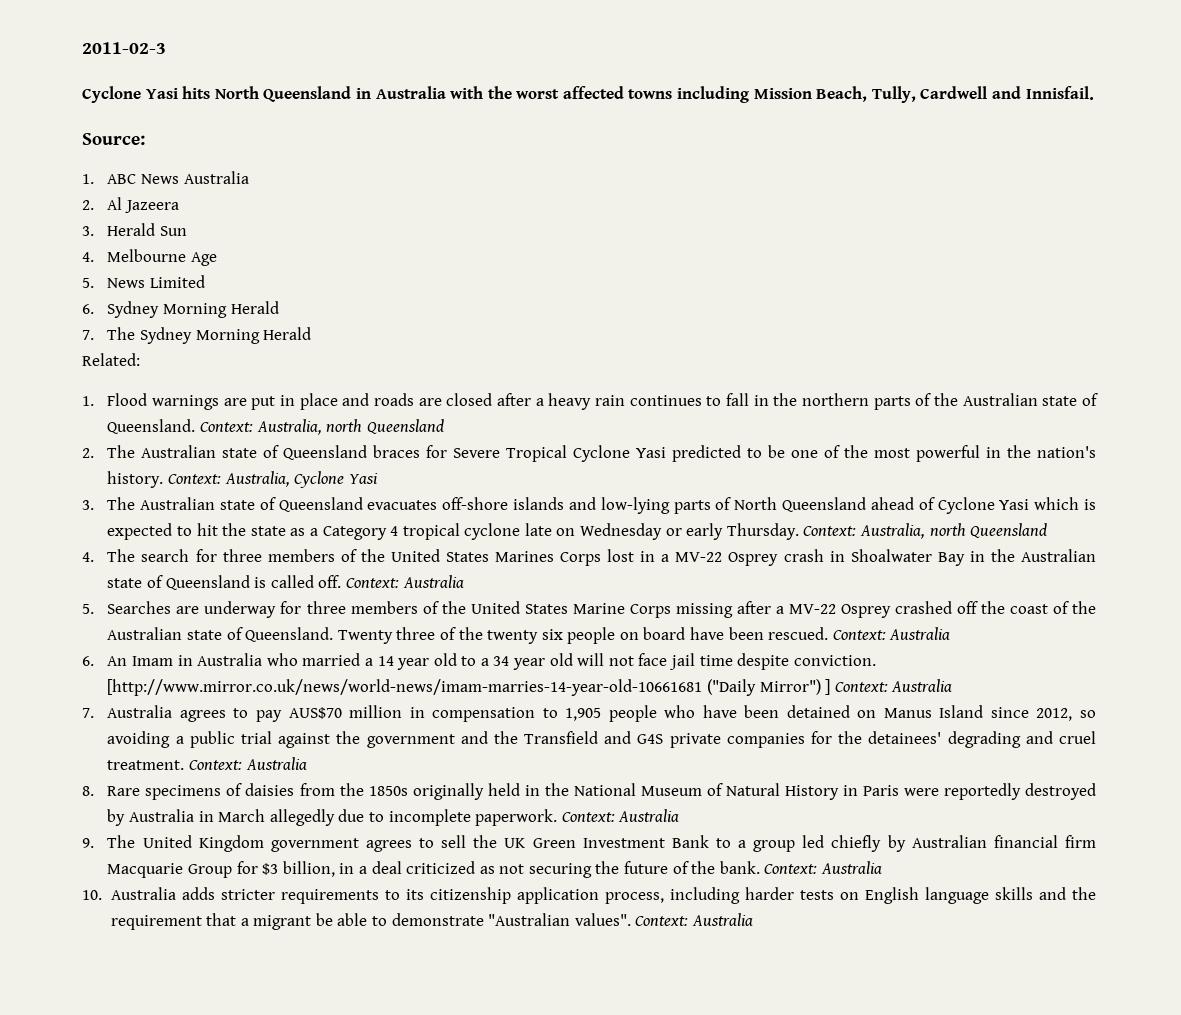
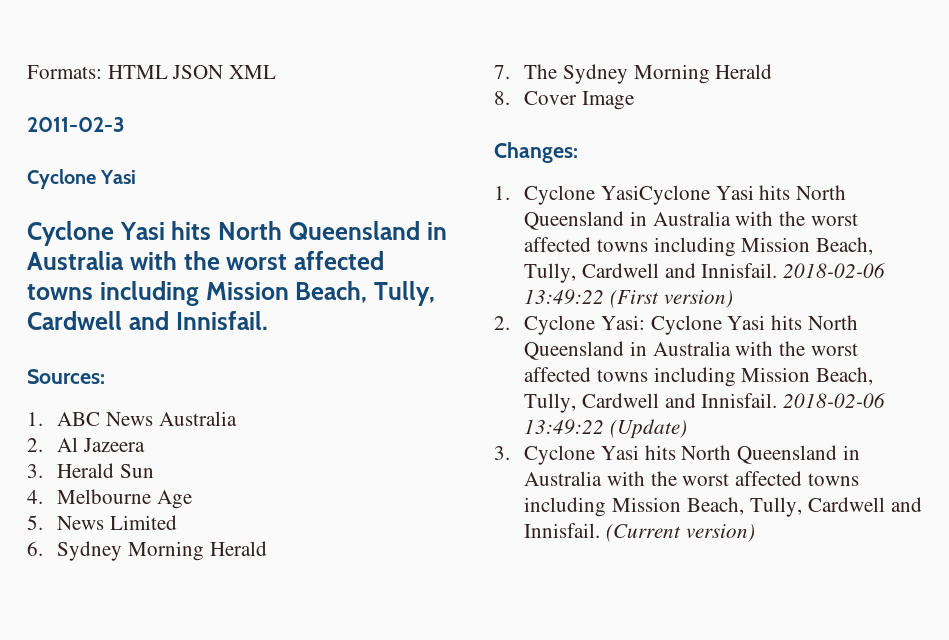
+ Formats: HTML JSON XML
  2011-02-3
+ Cyclone Yasi
- Source:
+ Sources:
- Related:
- 1. Flood warnings are put in place and roads are closed after a heavy rain continues to fall in the northern parts of the Australian state of Queensland. Context: Australia, north Queensland
- 2. The Australian state of Queensland braces for Severe Tropical Cyclone Yasi predicted to be one of the most powerful in the nation's history. Context: Australia, Cyclone Yasi
- 3. The Australian state of Queensland evacuates off-shore islands and low-lying parts of North Queensland ahead of Cyclone Yasi which is expected to hit the state as a Category 4 tropical cyclone late on Wednesday or early Thursday. Context: Australia, north Queensland
- 4. The search for three members of the United States Marines Corps lost in a MV-22 Osprey crash in Shoalwater Bay in the Australian state of Queensland is called off. Context: Australia
- 5. Searches are underway for three members of the United States Marine Corps missing after a MV-22 Osprey crashed off the coast of the Australian state of Queensland. Twenty three of the twenty six people on board have been rescued. Context: Australia
- 6. An Imam in Australia who married a 14 year old to a 34 year old will not face jail time despite conviction. [http://www.mirror.co.uk/news/world-news/imam-marries-14-year-old-10661681 ("Daily Mirror") ] Context: Australia
- 7. Australia agrees to pay AUS$70 million in compensation to 1,905 people who have been detained on Manus Island since 2012, so avoiding a public trial against the government and the Transfield and G4S private companies for the detainees' degrading and cruel treatment. Context: Australia
- 8. Rare specimens of daisies from the 1850s originally held in the National Museum of Natural History in Paris were reportedly destroyed by Australia in March allegedly due to incomplete paperwork. Context: Australia
- 9. The United Kingdom government agrees to sell the UK Green Investment Bank to a group led chiefly by Australian financial firm Macquarie Group for $3 billion, in a deal criticized as not securing the future of the bank. Context: Australia
- 10. Australia adds stricter requirements to its citizenship application process, including harder tests on English language skills and the requirement that a migrant be able to demonstrate "Australian values". Context: Australia
+ 8. Cover Image
+ Changes:
+ 1. Cyclone YasiCyclone Yasi hits North Queensland in Australia with the worst affected towns including Mission Beach, Tully, Cardwell and Innisfail. 2018-02-06 13:49:22 (First version)
+ 2. Cyclone Yasi: Cyclone Yasi hits North Queensland in Australia with the worst affected towns including Mission Beach, Tully, Cardwell and Innisfail. 2018-02-06 13:49:22 (Update)
+ 3. Cyclone Yasi hits North Queensland in Australia with the worst affected towns including Mission Beach, Tully, Cardwell and Innisfail. (Current version)

